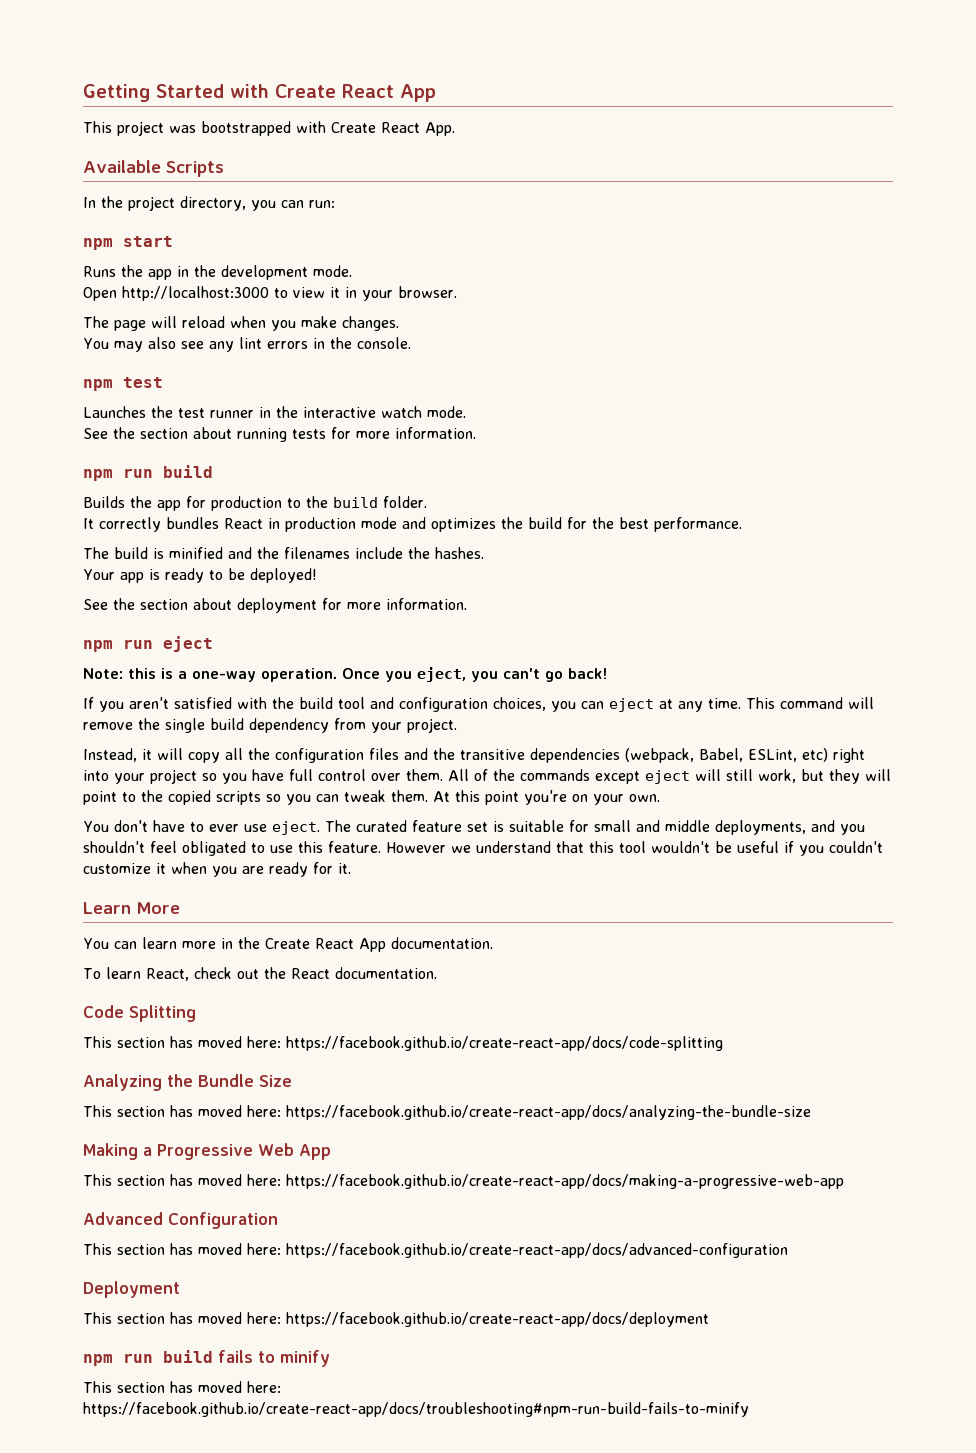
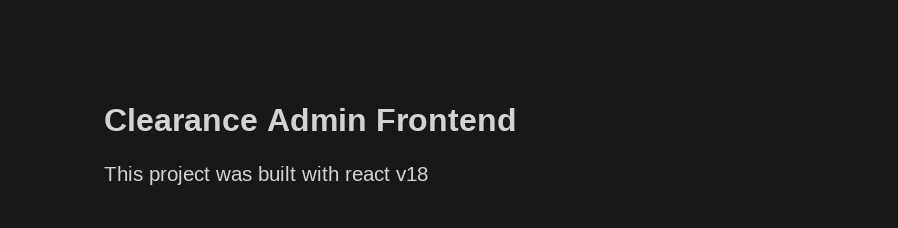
- Getting Started with Create React App
- This project was bootstrapped with Create React App.
- Available Scripts
- In the project directory, you can run:
- npm start
- Runs the app in the development mode.
- Open http://localhost:3000 to view it in your browser.
- The page will reload when you make changes.
- You may also see any lint errors in the console.
- npm test
- Launches the test runner in the interactive watch mode.
- See the section about running tests for more information.
- npm run build
- Builds the app for production to the build folder.
- It correctly bundles React in production mode and optimizes the build for the best performance.
- The build is minified and the filenames include the hashes.
- Your app is ready to be deployed!
- See the section about deployment for more information.
- npm run eject
- Note: this is a one-way operation. Once you eject, you can't go back!
- If you aren't satisfied with the build tool and configuration choices, you can eject at any time. This command will remove the single build dependency from your project.
- Instead, it will copy all the configuration files and the transitive dependencies (webpack, Babel, ESLint, etc) right into your project so you have full control over them. All of the commands except eject will still work, but they will point to the copied scripts so you can tweak them. At this point you're on your own.
- You don't have to ever use eject. The curated feature set is suitable for small and middle deployments, and you shouldn't feel obligated to use this feature. However we understand that this tool wouldn't be useful if you couldn't customize it when you are ready for it.
- Learn More
- You can learn more in the Create React App documentation.
- To learn React, check out the React documentation.
- Code Splitting
- This section has moved here: https://facebook.github.io/create-react-app/docs/code-splitting
- Analyzing the Bundle Size
- This section has moved here: https://facebook.github.io/create-react-app/docs/analyzing-the-bundle-size
- Making a Progressive Web App
- This section has moved here: https://facebook.github.io/create-react-app/docs/making-a-progressive-web-app
- Advanced Configuration
- This section has moved here: https://facebook.github.io/create-react-app/docs/advanced-configuration
- Deployment
- This section has moved here: https://facebook.github.io/create-react-app/docs/deployment
- npm run build fails to minify
- This section has moved here: https://facebook.github.io/create-react-app/docs/troubleshooting#npm-run-build-fails-to-minify
+ Clearance Admin Frontend
+ This project was built with react v18

